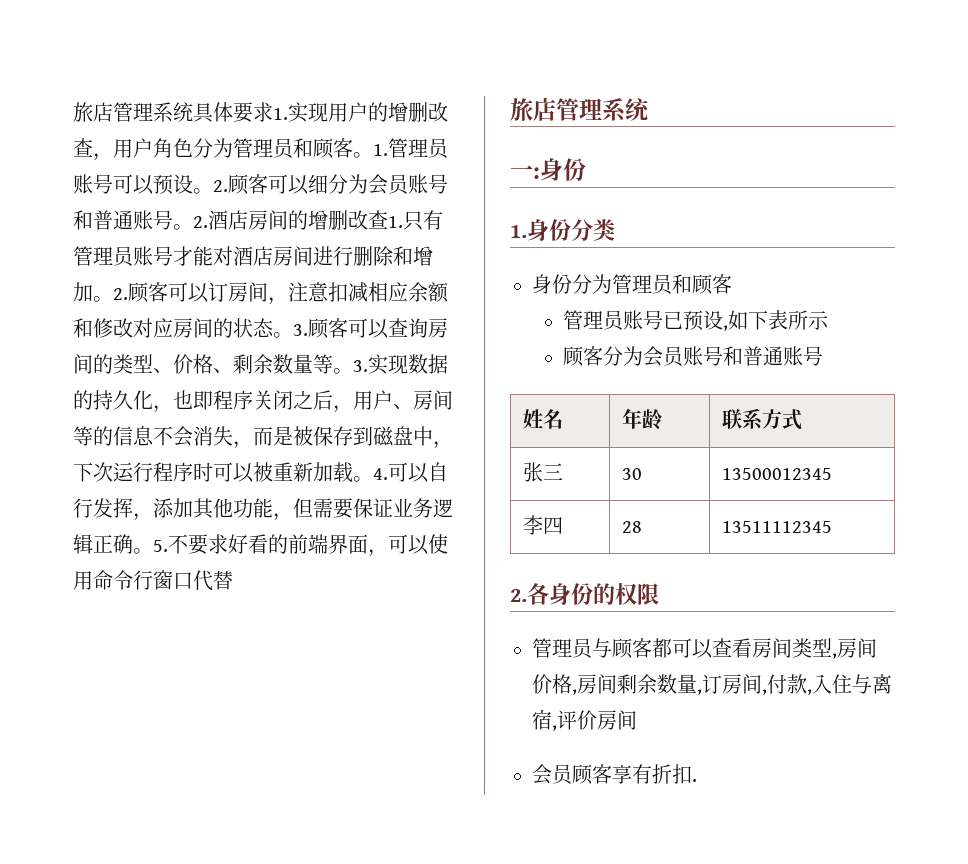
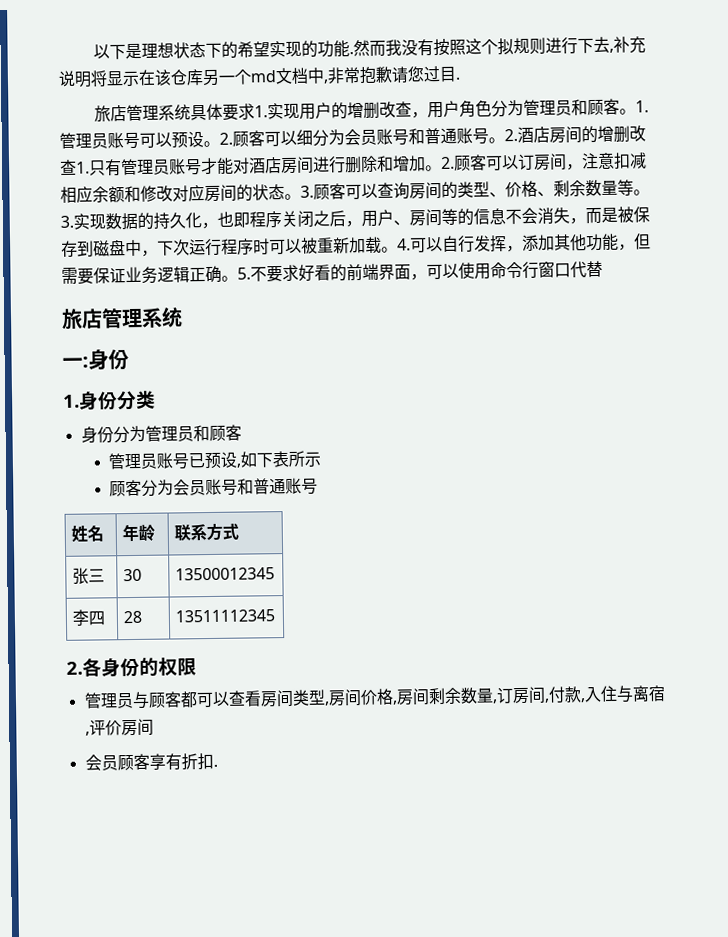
+ 以下是理想状态下的希望实现的功能.然而我没有按照这个拟规则进行下去,补充说明将显示在该仓库另一个md文档中,非常抱歉请您过目.

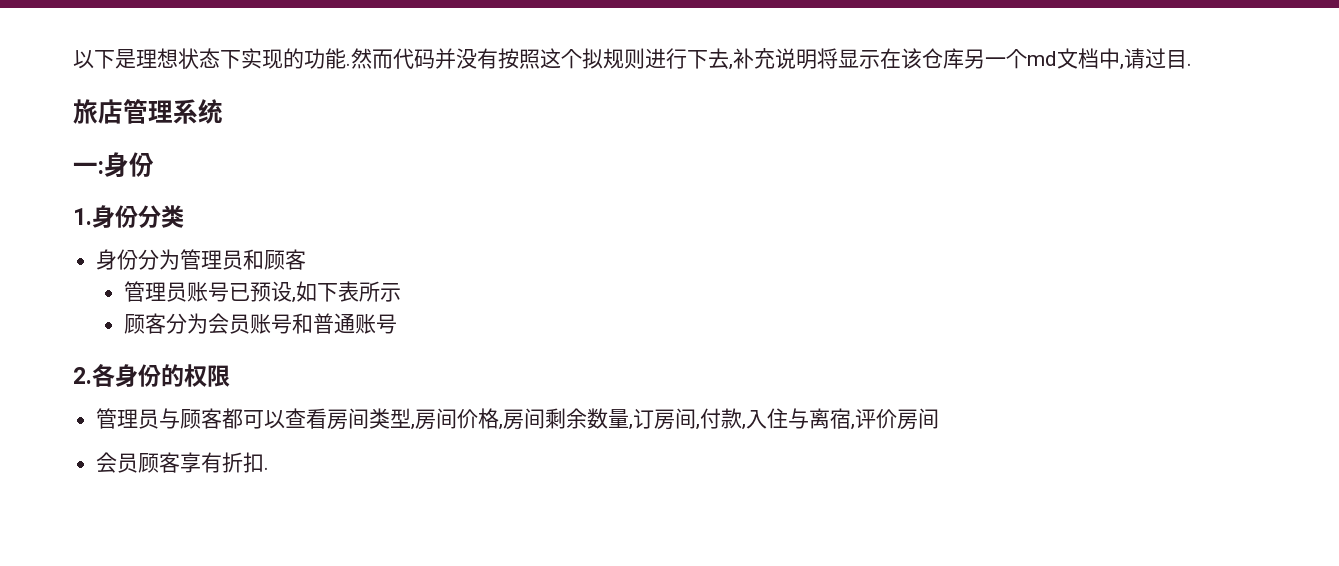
- 以下是理想状态下的希望实现的功能.
+ 以下是理想状态下实现的功能.
- 然而我没有按照这个拟规则进行下去,补充说明将显示在该仓库另一个md文档中,非常抱歉请您过目.
+ 然而代码并没有按照这个拟规则进行下去,补充说明将显示在该仓库另一个md文档中,请过目.
- 旅店管理系统具体要求1.实现用户的增删改查，用户角色分为管理员和顾客。1.管理员账号可以预设。2.顾客可以细分为会员账号和普通账号。2.酒店房间的增删改查1.只有管理员账号才能对酒店房间进行删除和增加。2.顾客可以订房间，注意扣减相应余额和修改对应房间的状态。3.顾客可以查询房间的类型、价格、剩余数量等。3.实现数据的持久化，也即程序关闭之后，用户、房间等的信息不会消失，而是被保存到磁盘中，下次运行程序时可以被重新加载。4.可以自行发挥，添加其他功能，但需要保证业务逻辑正确。5.不要求好看的前端界面，可以使用命令行窗口代替
- 姓名 | 年龄 | 联系方式
- 张三 | 30 | 13500012345
- 李四 | 28 | 13511112345

